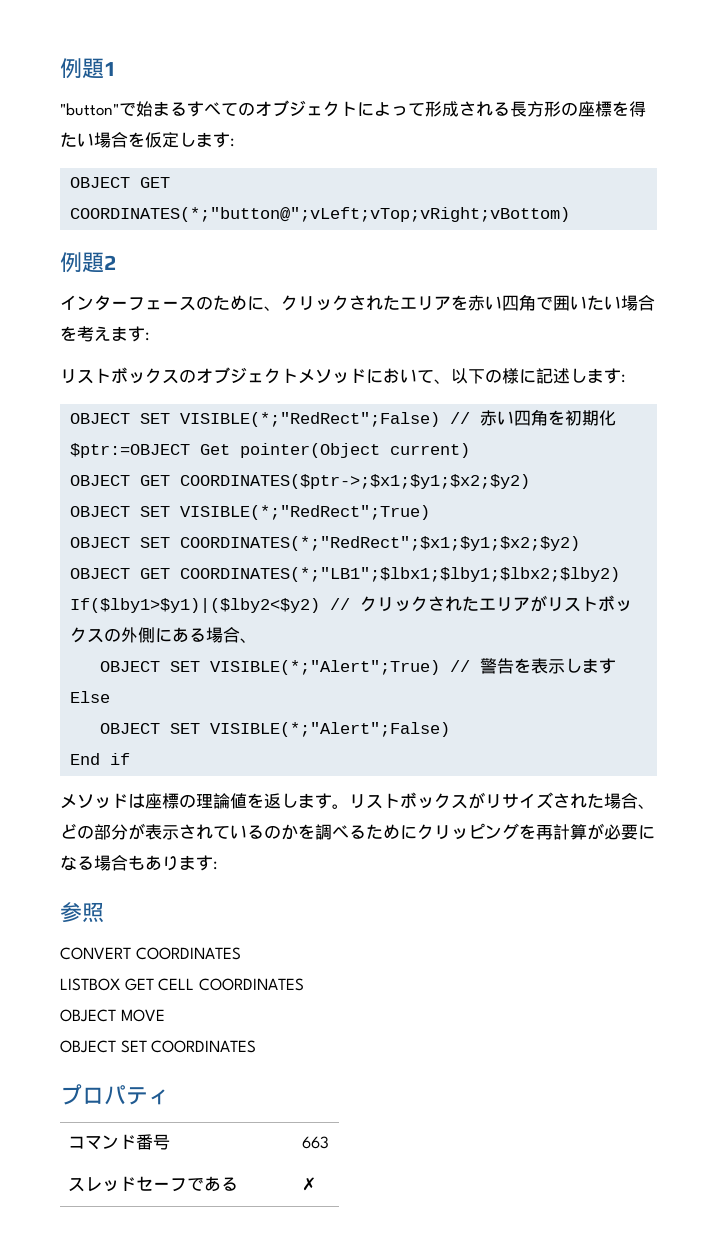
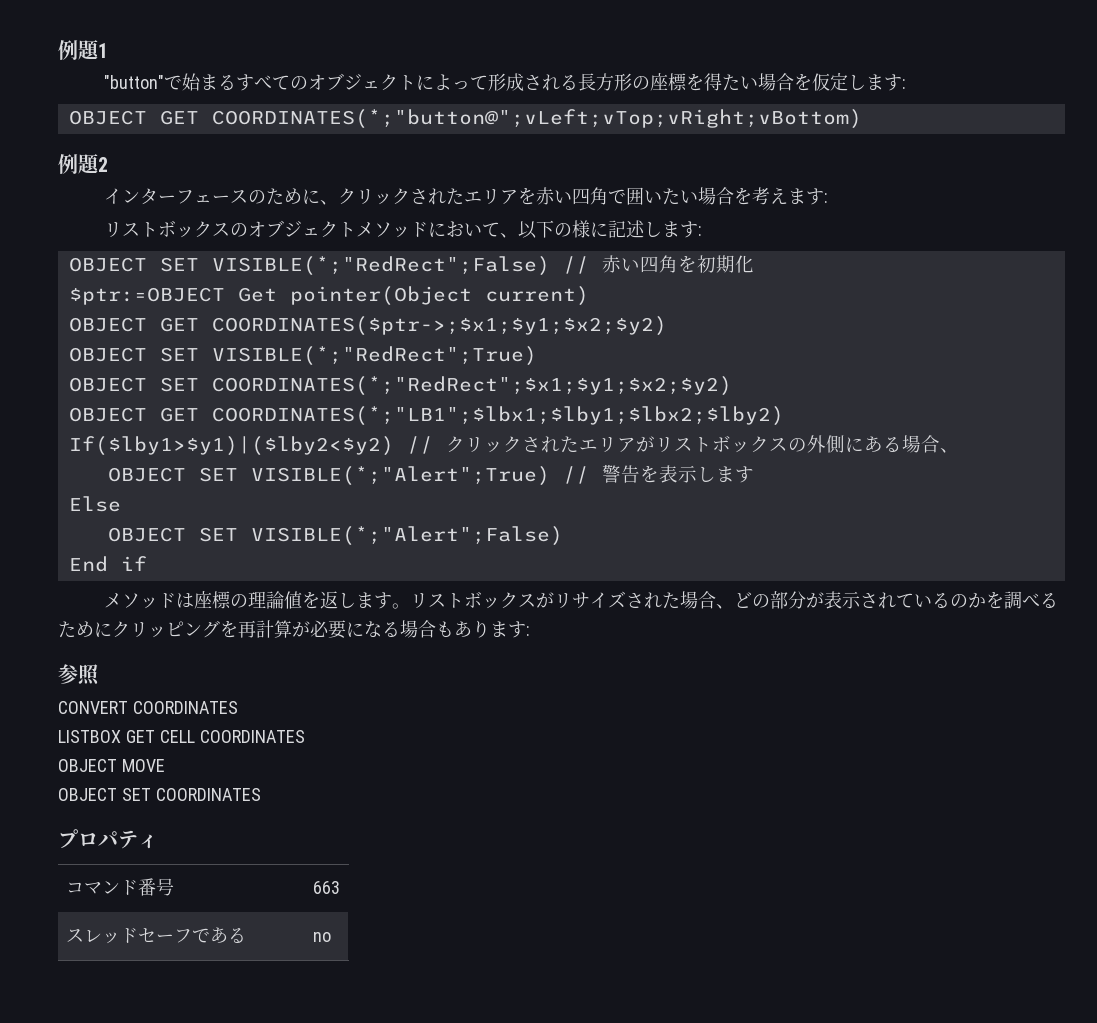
- スレッドセーフである | ✗
+ スレッドセーフである | no

